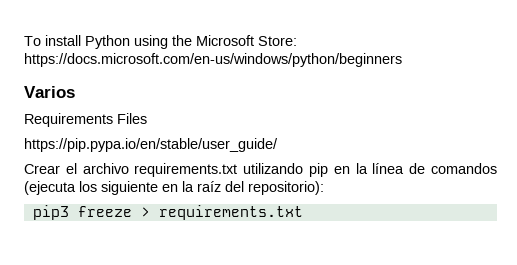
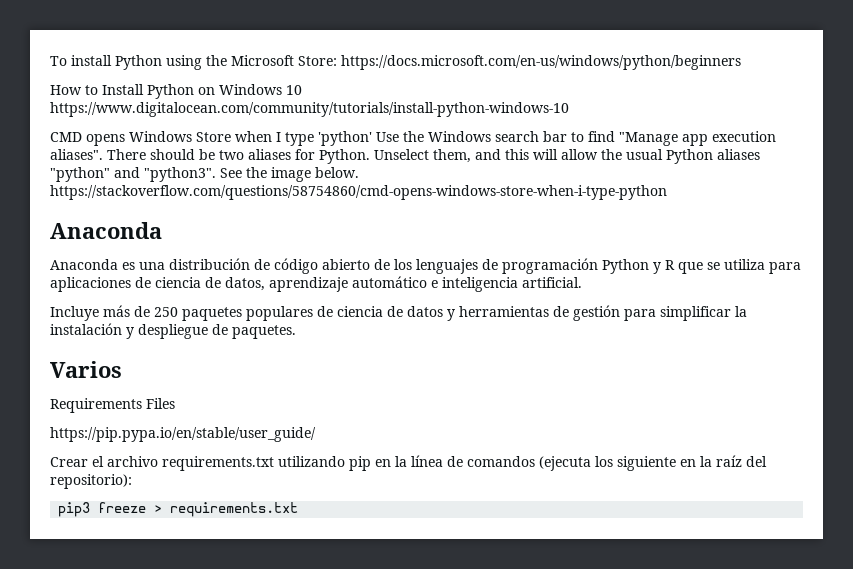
+ How to Install Python on Windows 10 https://www.digitalocean.com/community/tutorials/install-python-windows-10
+ CMD opens Windows Store when I type 'python' Use the Windows search bar to find "Manage app execution aliases". There should be two aliases for Python. Unselect them, and this will allow the usual Python aliases "python" and "python3". See the image below. https://stackoverflow.com/questions/58754860/cmd-opens-windows-store-when-i-type-python
+ Anaconda
+ Anaconda es una distribución de código abierto de los lenguajes de programación Python y R que se utiliza para aplicaciones de ciencia de datos, aprendizaje automático e inteligencia artificial.
+ Incluye más de 250 paquetes populares de ciencia de datos y herramientas de gestión para simplificar la instalación y despliegue de paquetes.

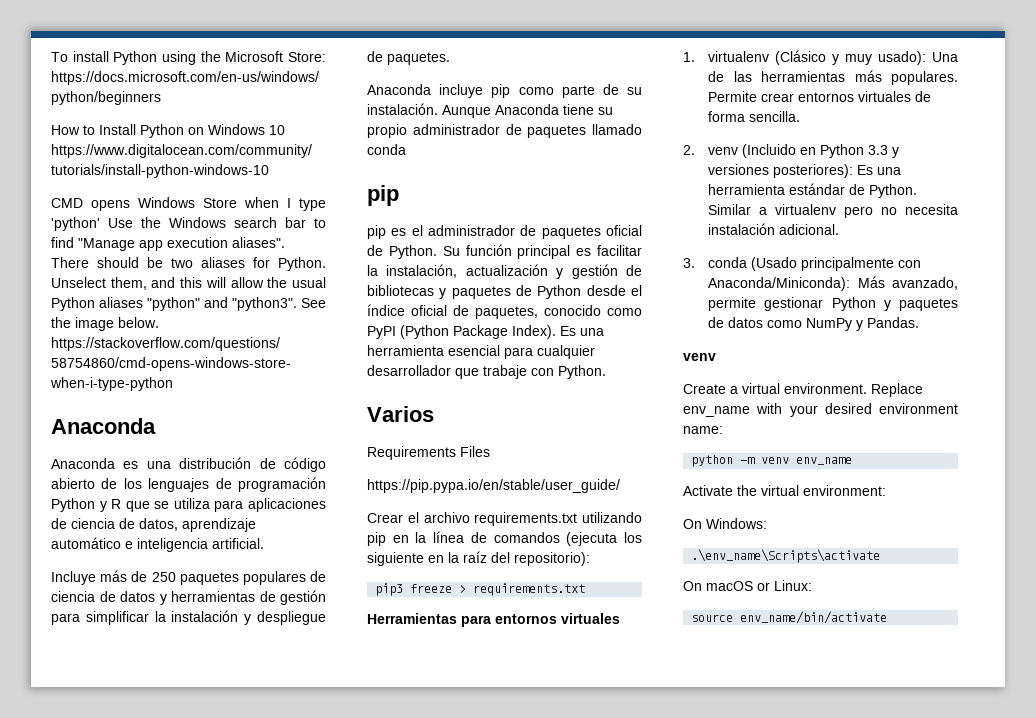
+ Anaconda incluye pip como parte de su instalación. Aunque Anaconda tiene su propio administrador de paquetes llamado conda
+ pip
+ pip es el administrador de paquetes oficial de Python. Su función principal es facilitar la instalación, actualización y gestión de bibliotecas y paquetes de Python desde el índice oficial de paquetes, conocido como PyPI (Python Package Index). Es una herramienta esencial para cualquier desarrollador que trabaje con Python.
+ Herramientas para entornos virtuales
+ 1. virtualenv (Clásico y muy usado): Una de las herramientas más populares. Permite crear entornos virtuales de forma sencilla.
+ 2. venv (Incluido en Python 3.3 y versiones posteriores): Es una herramienta estándar de Python. Similar a virtualenv pero no necesita instalación adicional.
+ 3. conda (Usado principalmente con Anaconda/Miniconda): Más avanzado, permite gestionar Python y paquetes de datos como NumPy y Pandas.
+ venv
+ Create a virtual environment. Replace env_name with your desired environment name:
+ python -m venv env_name
+ Activate the virtual environment:
+ On Windows:
+ .\env_name\Scripts\activate
+ On macOS or Linux:
+ source env_name/bin/activate

